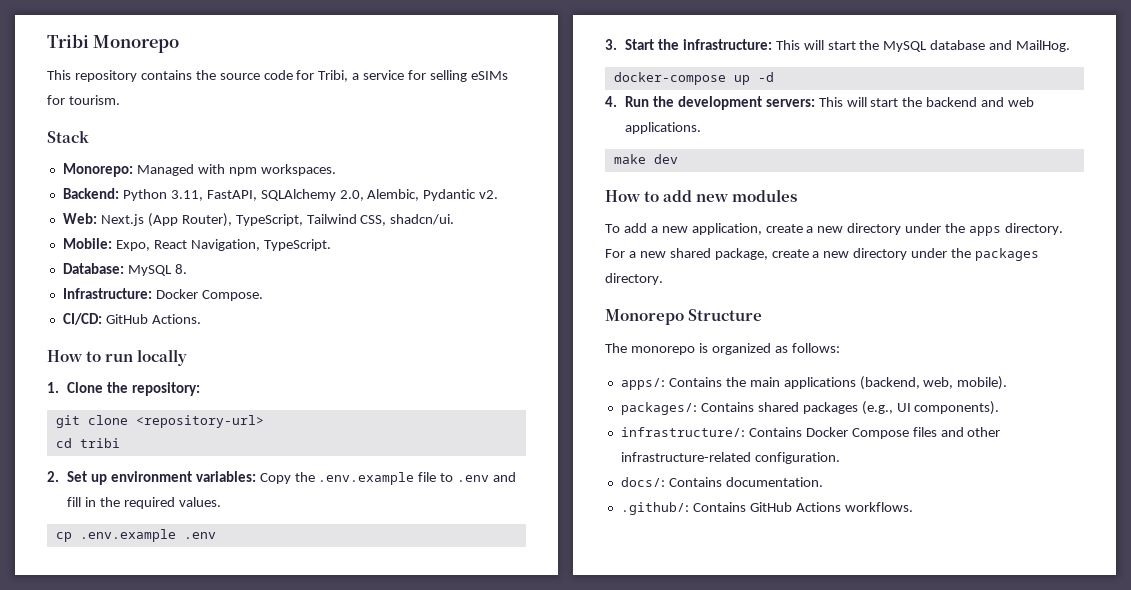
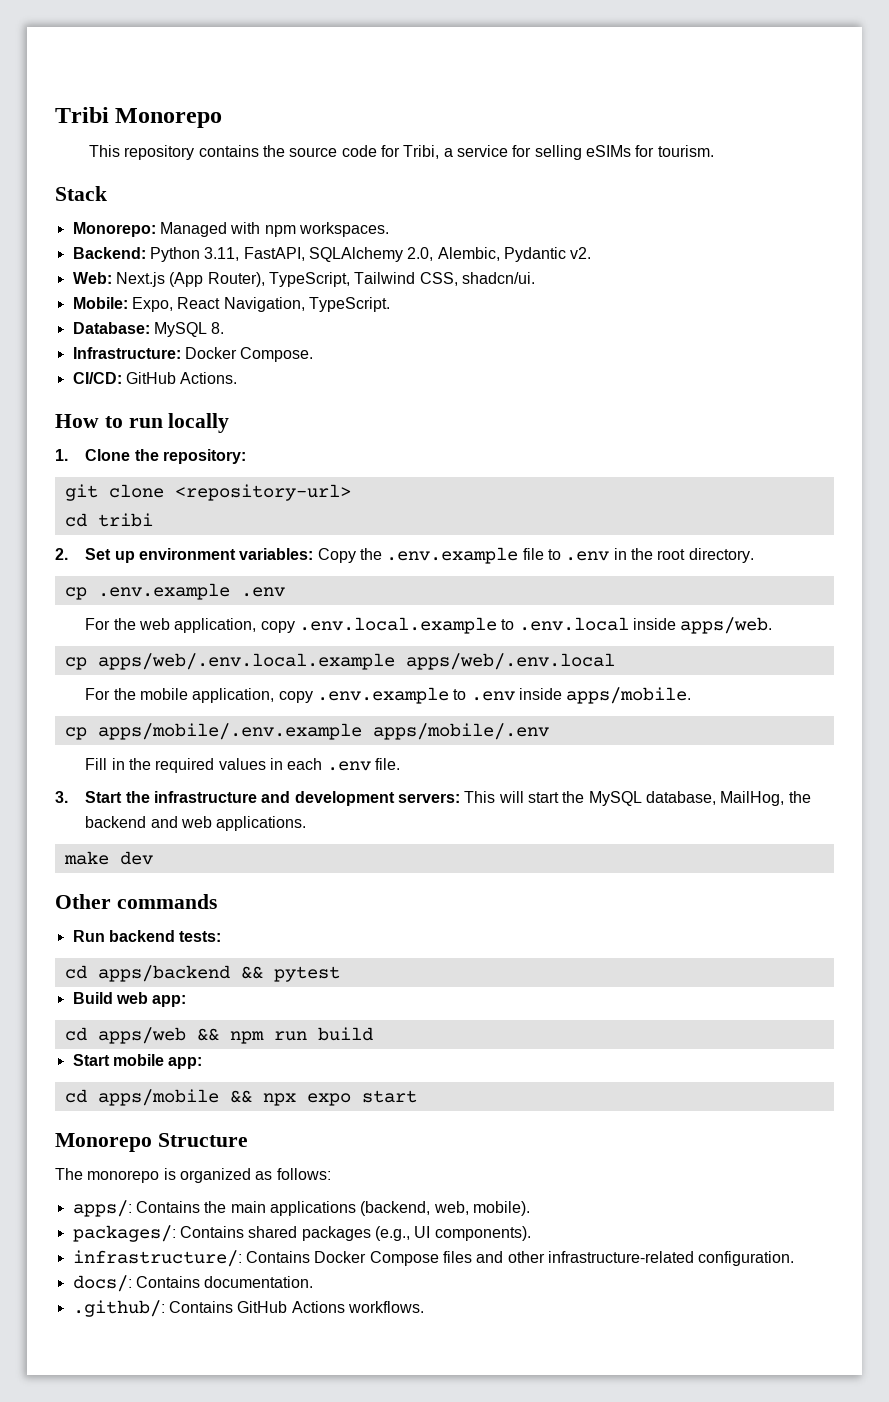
- 2. Set up environment variables: Copy the .env.example file to .env and fill in the required values.
+ 2. Set up environment variables: Copy the .env.example file to .env in the root directory.
  cp .env.example .env
+ For the web application, copy .env.local.example to .env.local inside apps/web.
+ cp apps/web/.env.local.example apps/web/.env.local
+ For the mobile application, copy .env.example to .env inside apps/mobile.
+ cp apps/mobile/.env.example apps/mobile/.env
+ Fill in the required values in each .env file.
- 3. Start the infrastructure: This will start the MySQL database and MailHog.
- docker-compose up -d
- 4. Run the development servers: This will start the backend and web applications.
+ 3. Start the infrastructure and development servers: This will start the MySQL database, MailHog, the backend and web applications.
- How to add new modules
- To add a new application, create a new directory under the apps directory. For a new shared package, create a new directory under the packages directory.
+ Other commands
+ Run backend tests:
+ cd apps/backend && pytest
+ Build web app:
+ cd apps/web && npm run build
+ Start mobile app:
+ cd apps/mobile && npx expo start

